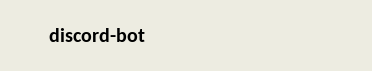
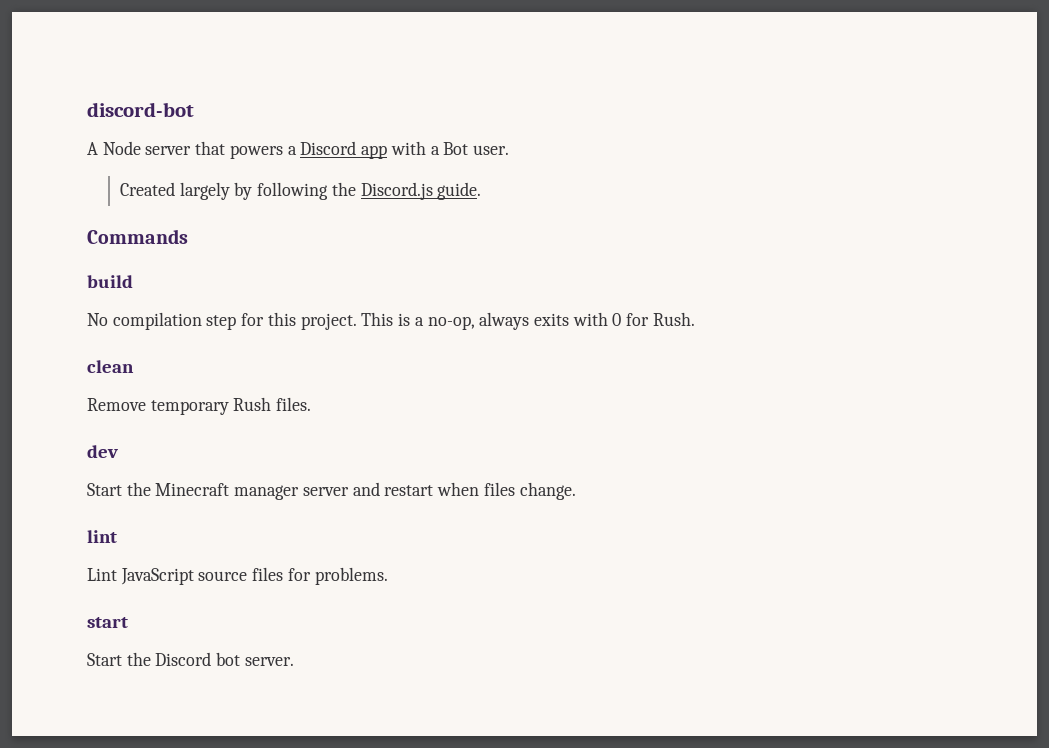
+ A Node server that powers a Discord app with a Bot user.
+ Created largely by following the Discord.js guide.
+ Commands
+ build
+ No compilation step for this project. This is a no-op, always exits with 0 for Rush.
+ clean
+ Remove temporary Rush files.
+ dev
+ Start the Minecraft manager server and restart when files change.
+ lint
+ Lint JavaScript source files for problems.
+ start
+ Start the Discord bot server.

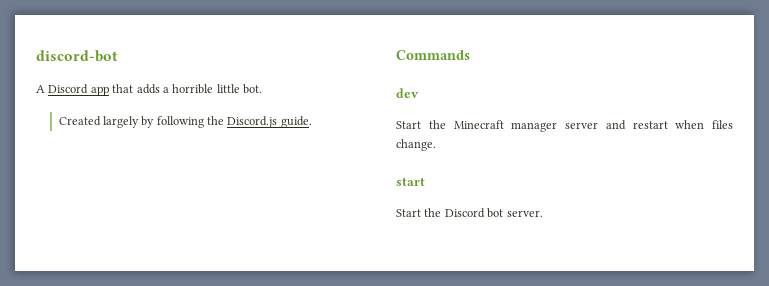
- A Node server that powers a Discord app with a Bot user.
+ A Discord app that adds a horrible little bot.
- build
- No compilation step for this project. This is a no-op, always exits with 0 for Rush.
- clean
- Remove temporary Rush files.
- lint
- Lint JavaScript source files for problems.

